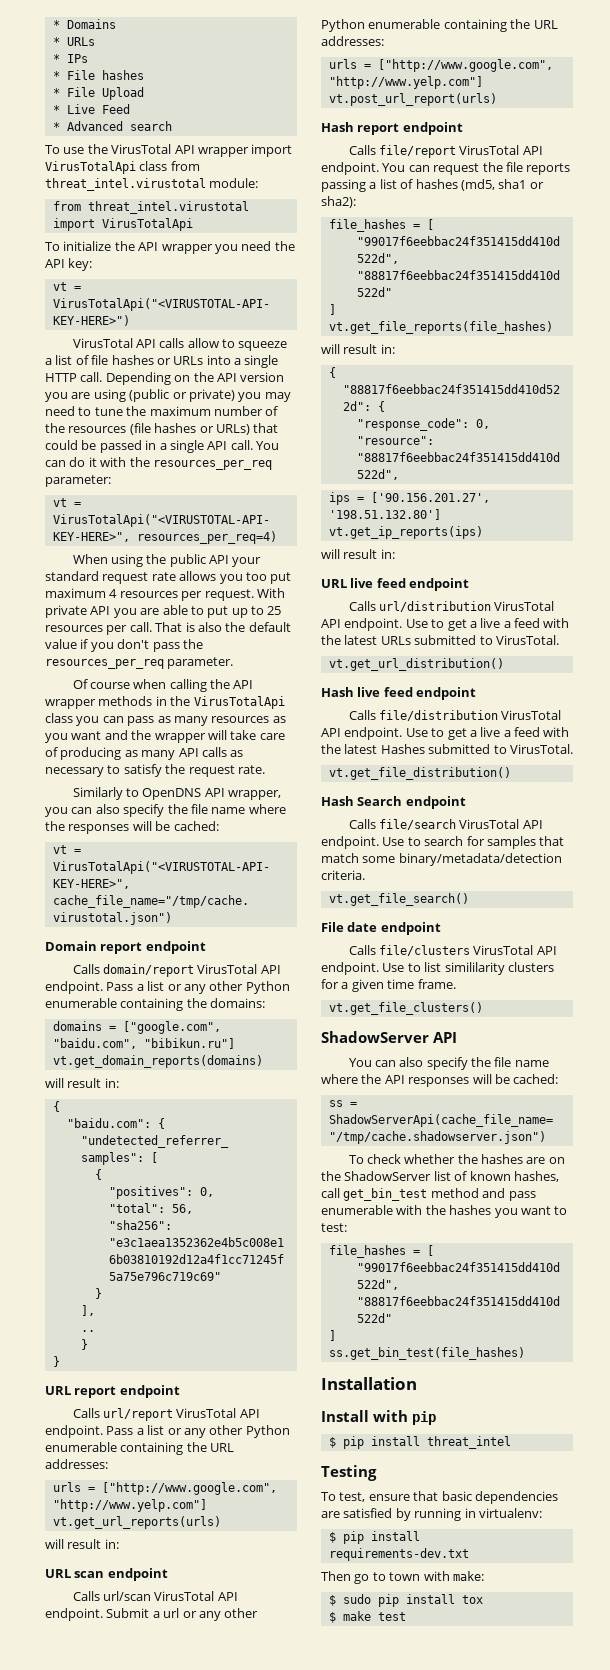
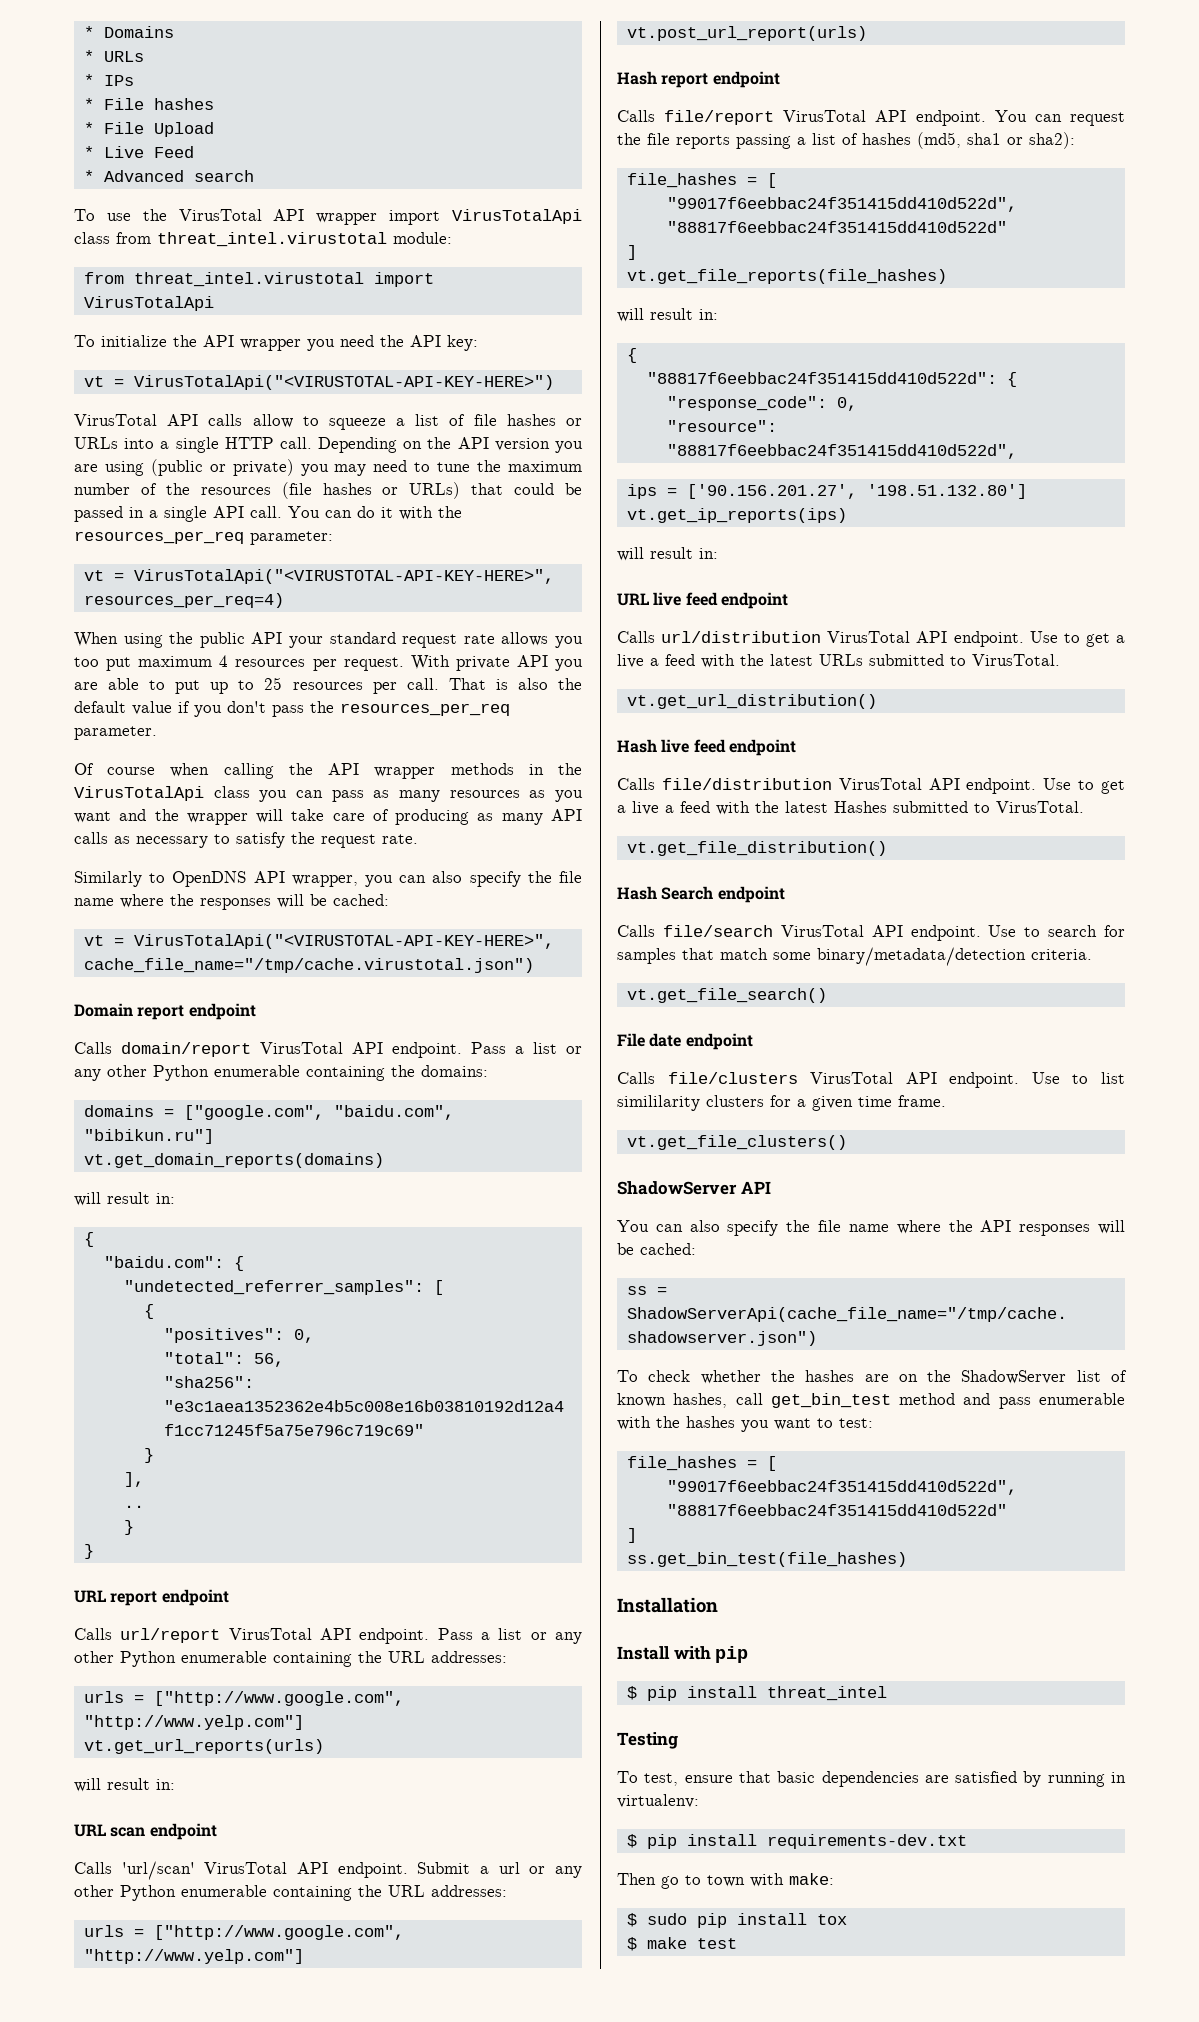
- Calls url/scan VirusTotal API endpoint.
+ Calls 'url/scan' VirusTotal API endpoint.

